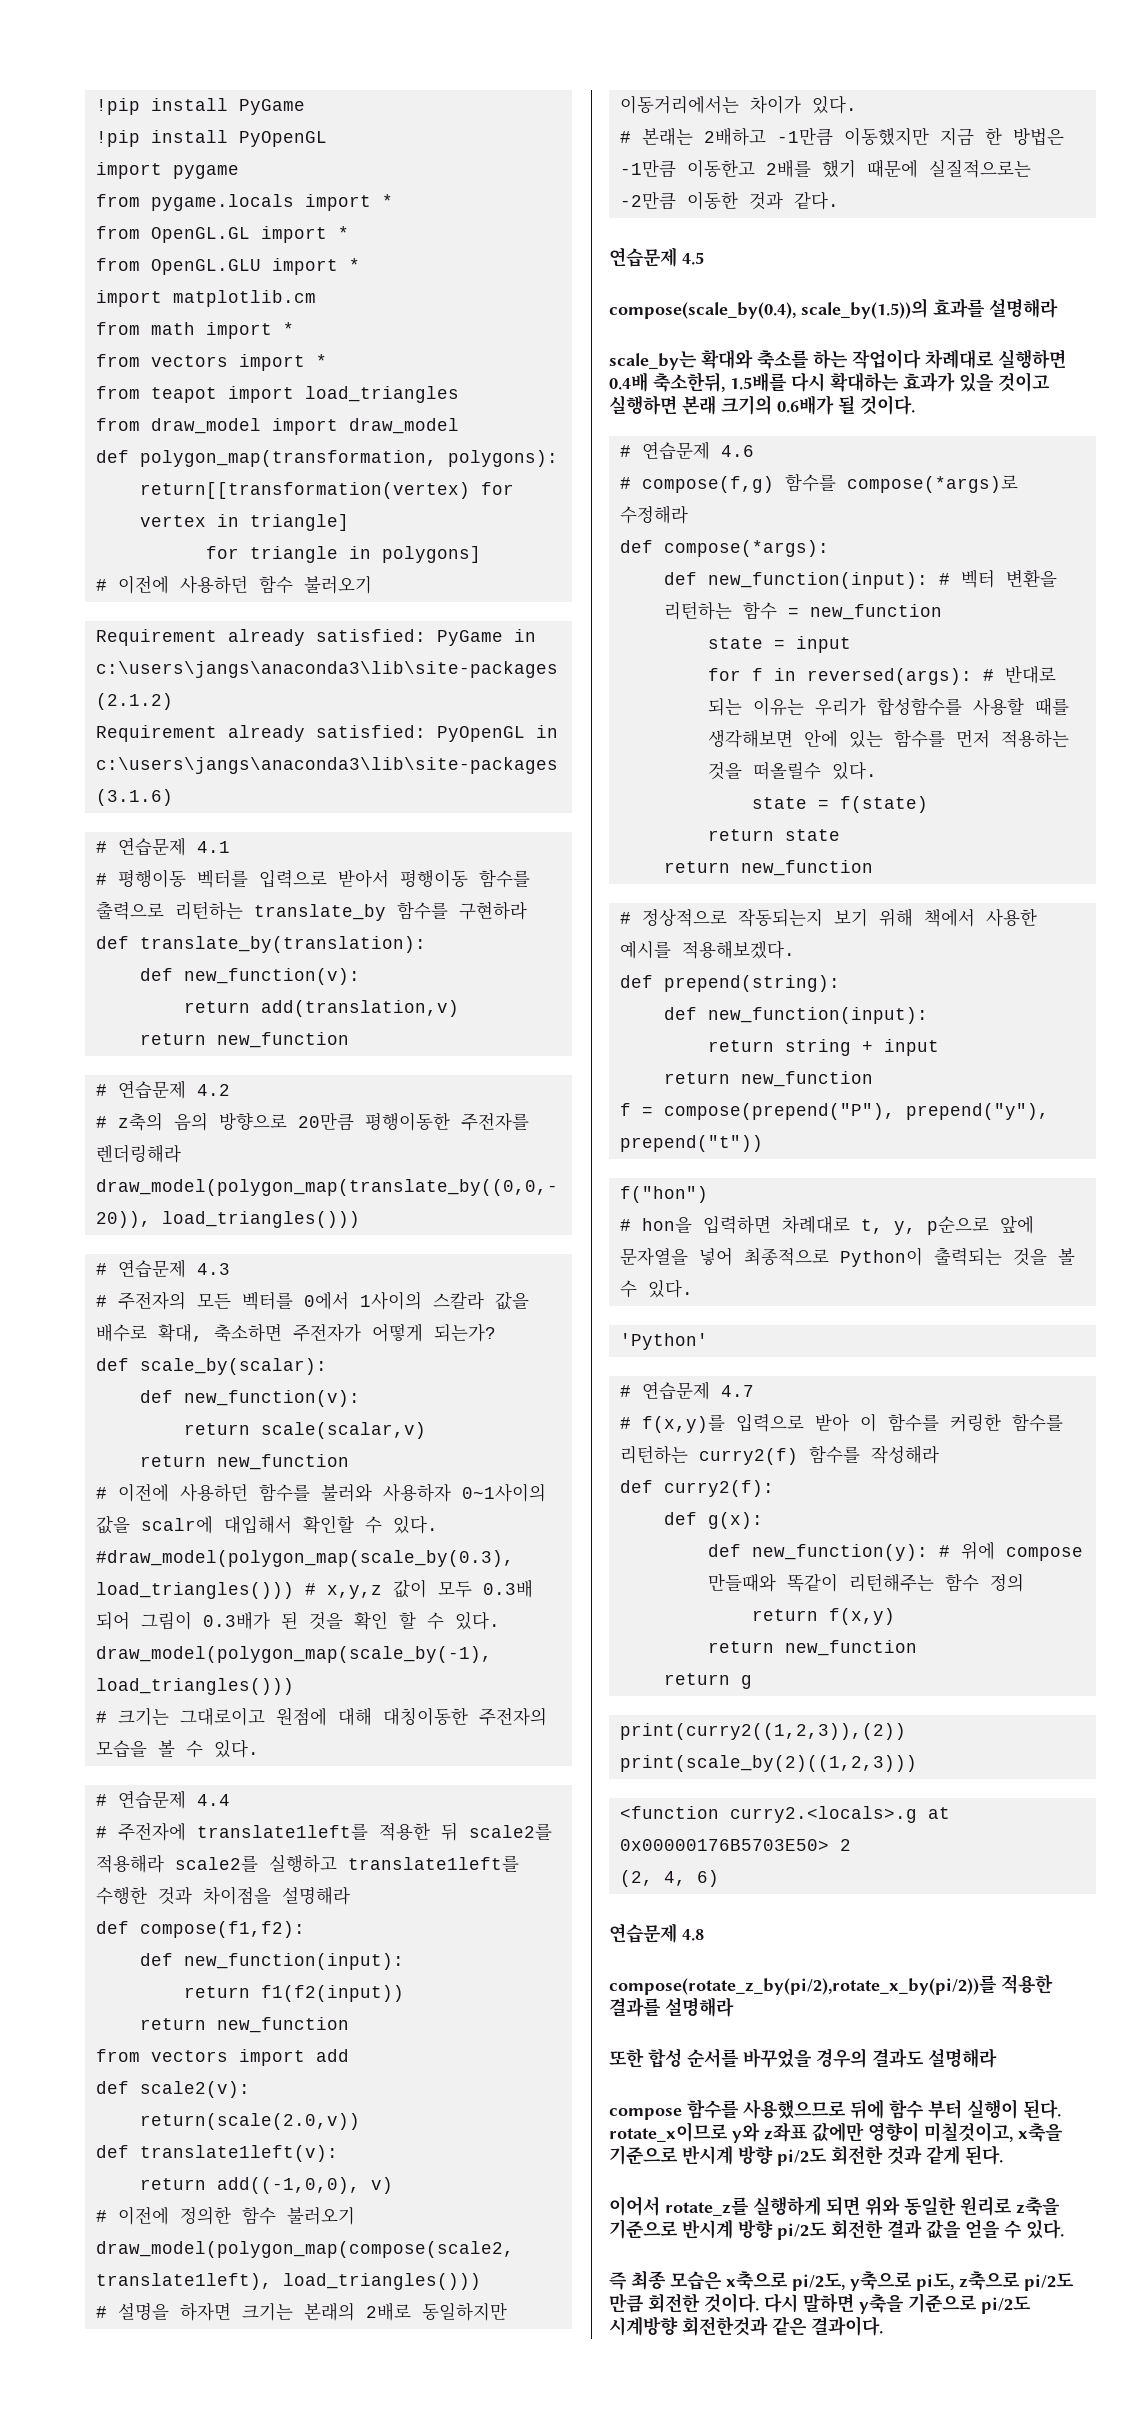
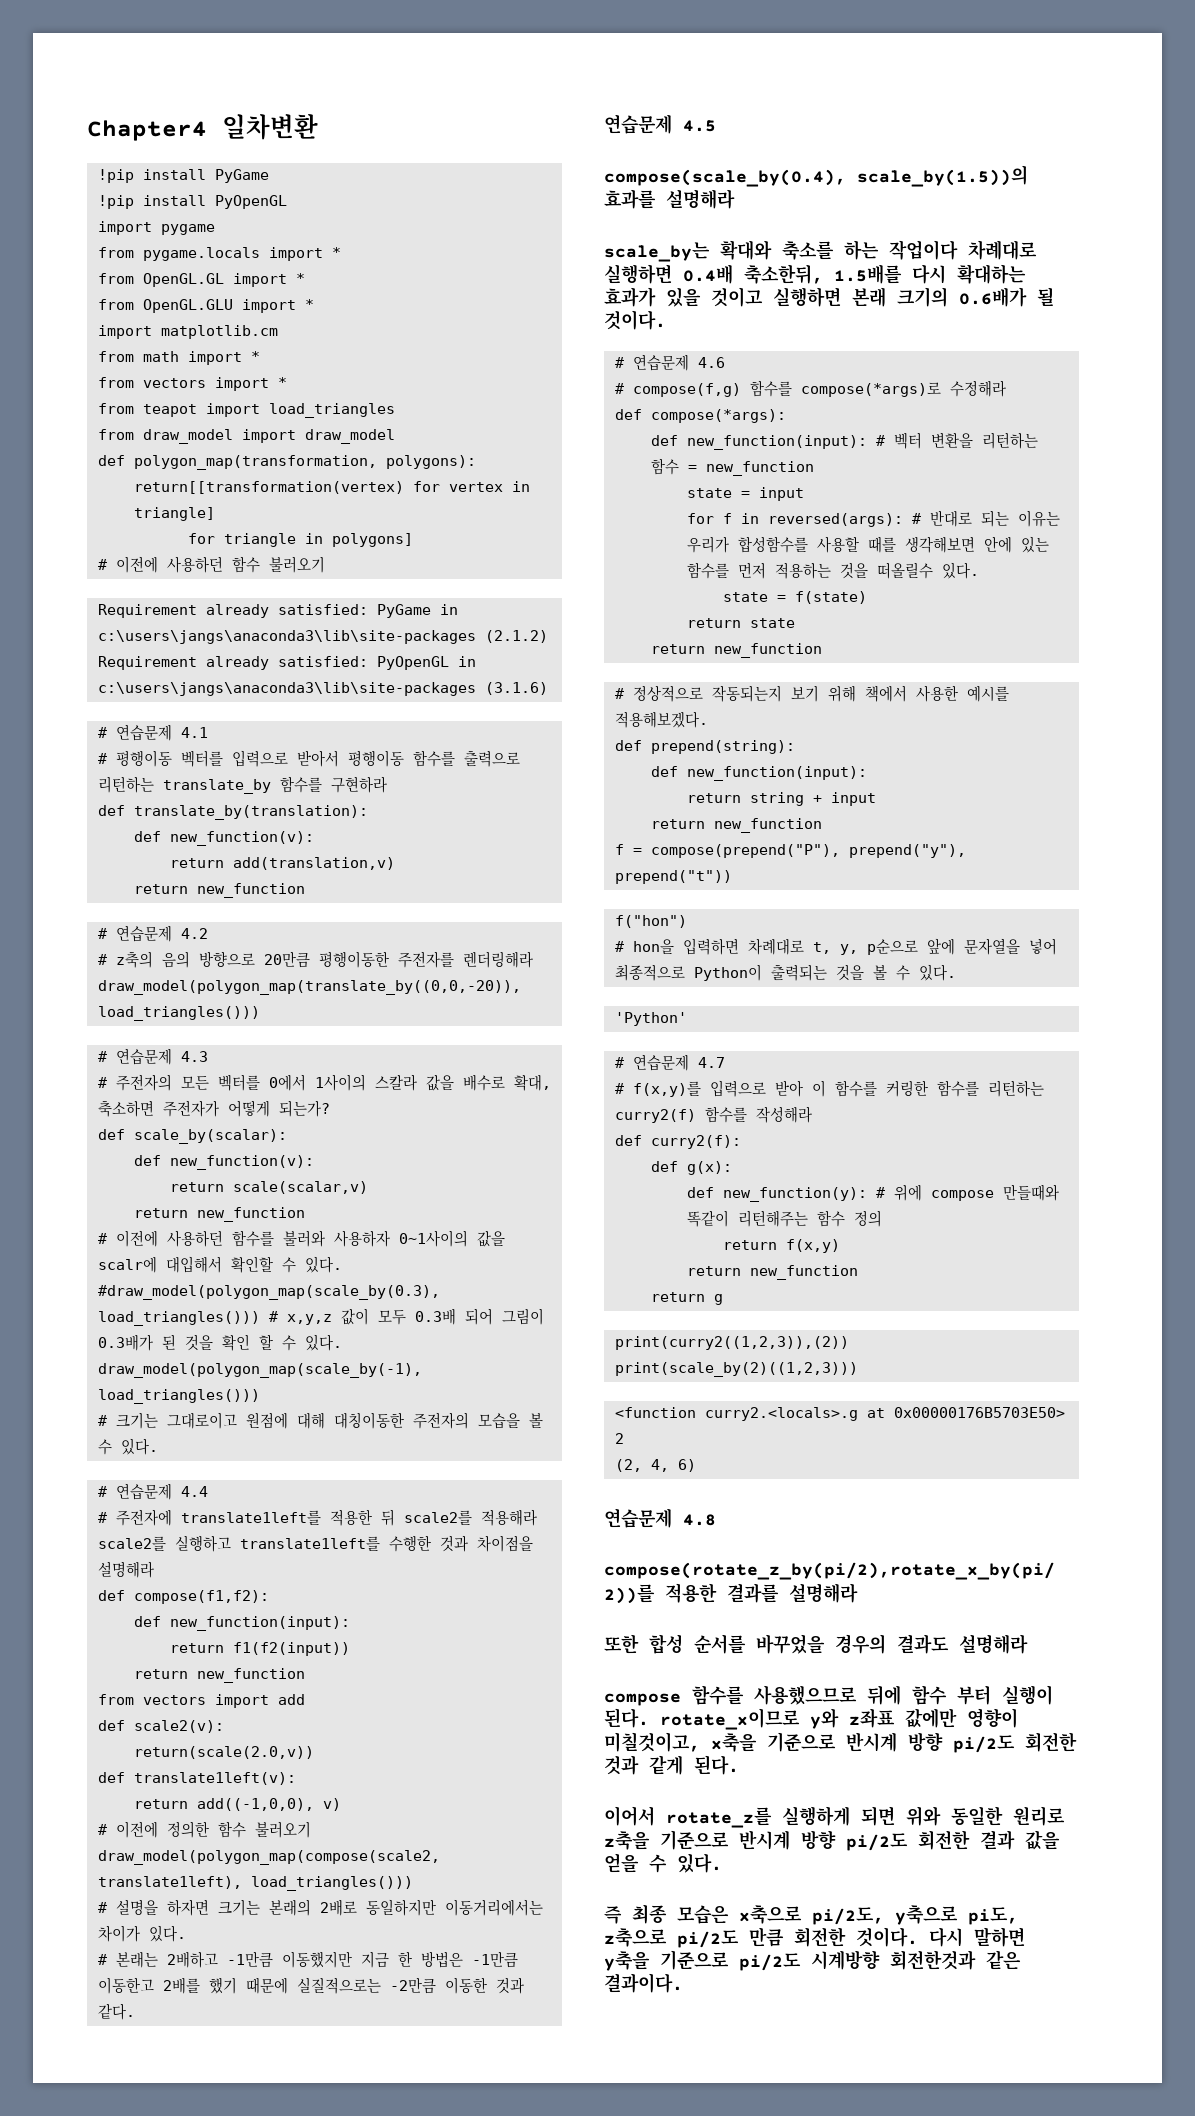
+ Chapter4 일차변환

